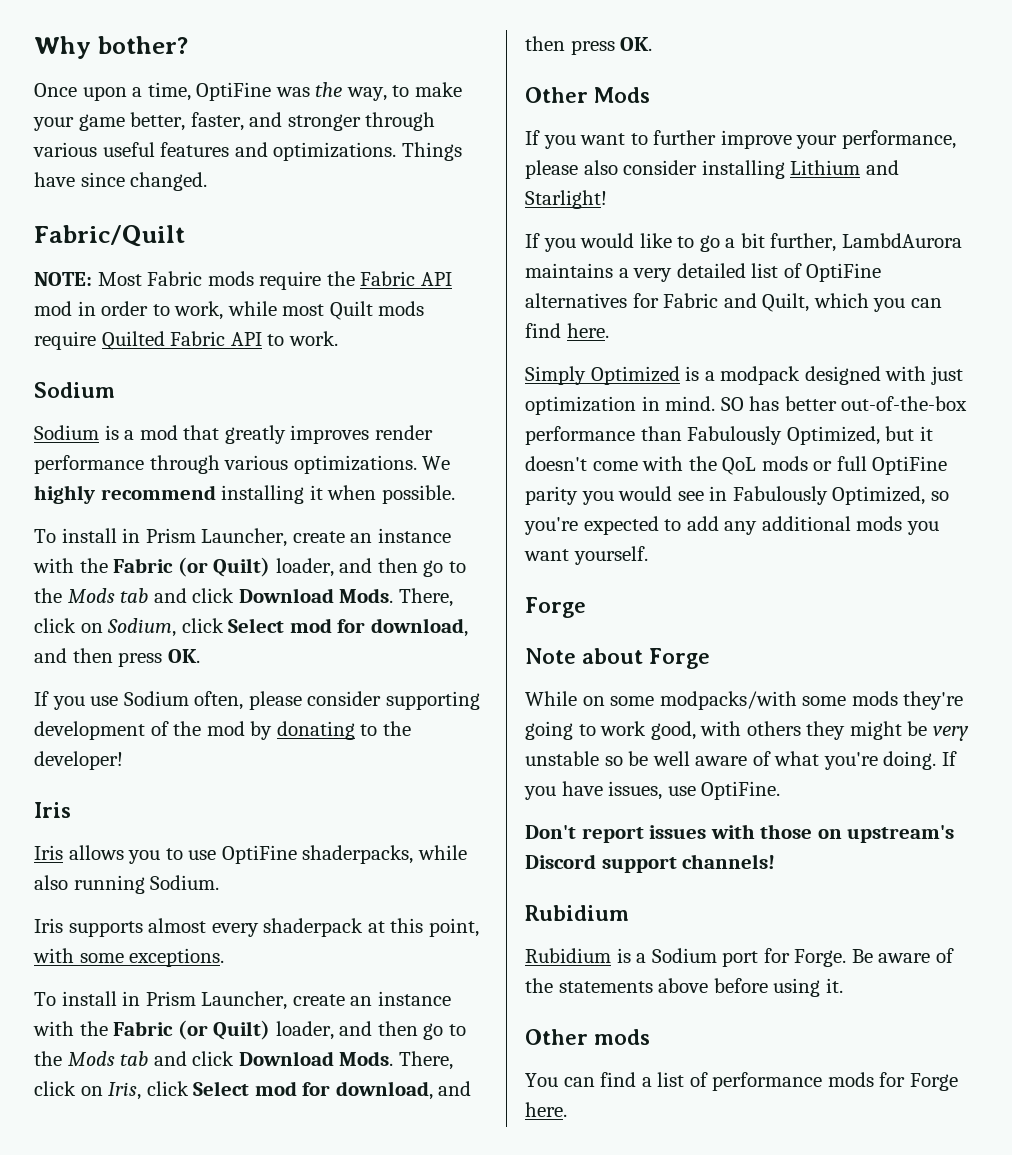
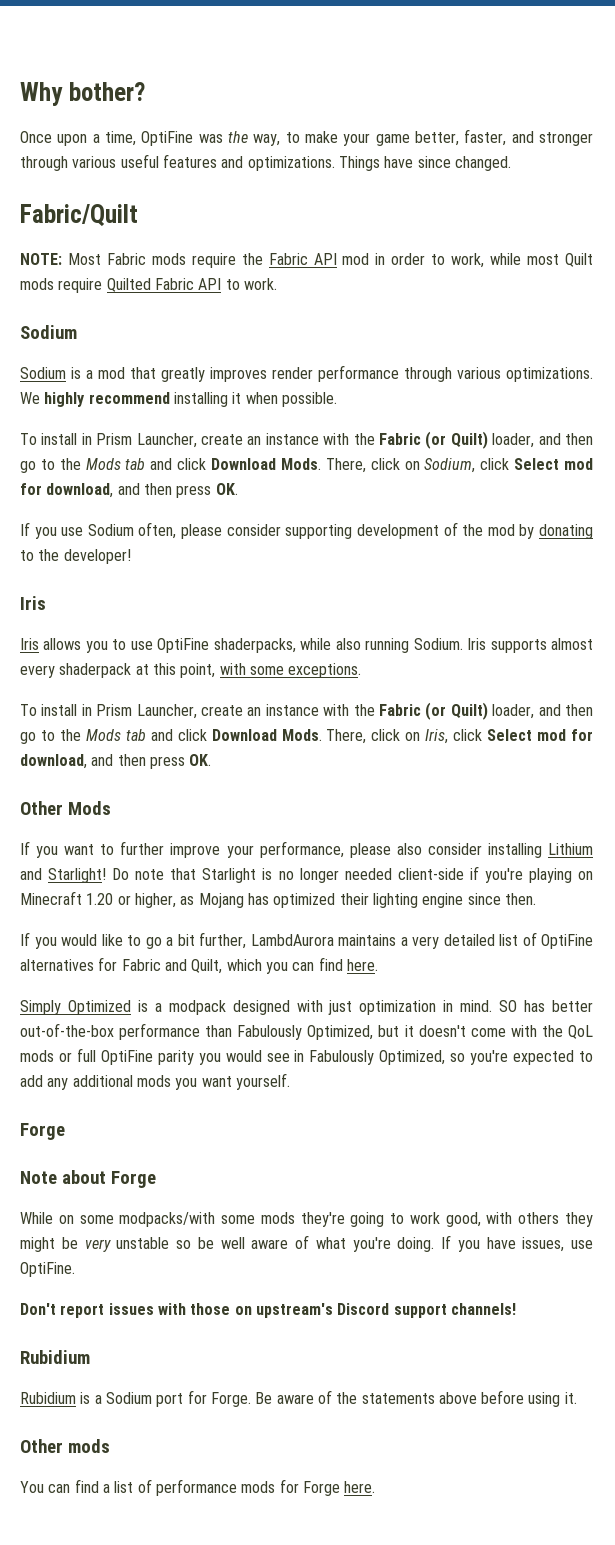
- Iris allows you to use OptiFine shaderpacks, while also running Sodium.
- Iris supports almost every shaderpack at this point, with some exceptions.
+ Iris allows you to use OptiFine shaderpacks, while also running Sodium. Iris supports almost every shaderpack at this point, with some exceptions.
+ Do note that Starlight is no longer needed client-side if you're playing on Minecraft 1.20 or higher, as Mojang has optimized their lighting engine since then.

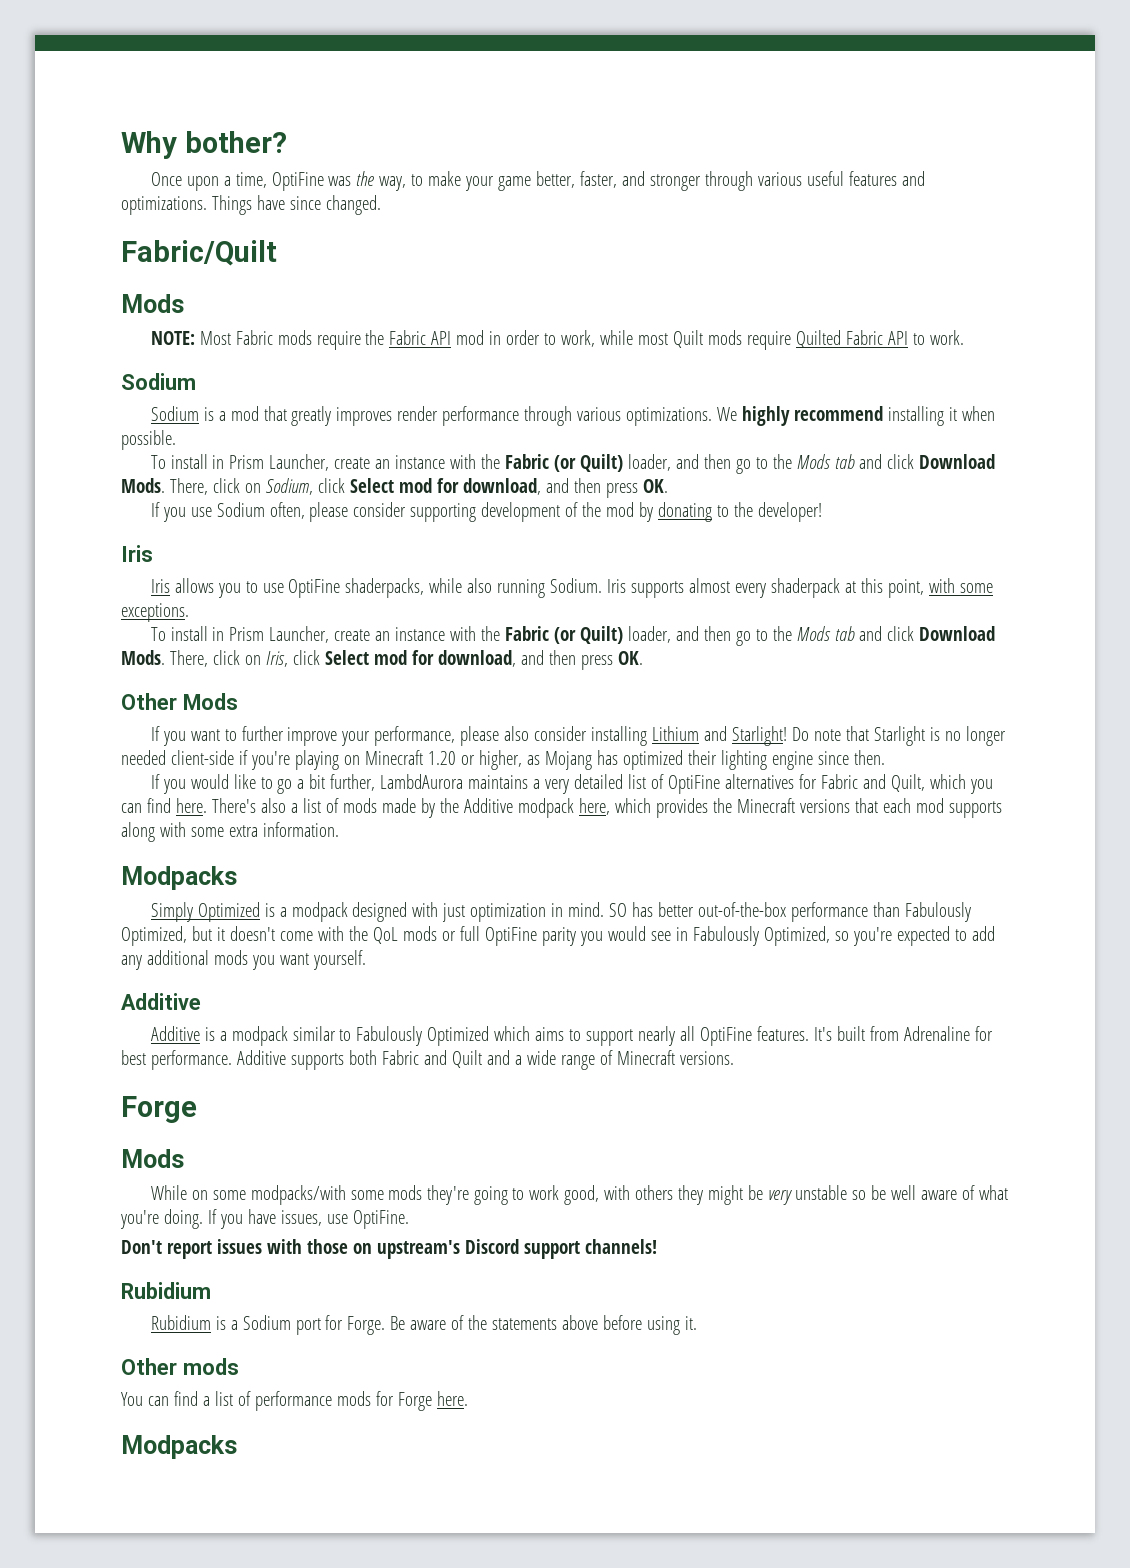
  Fabric/Quilt
+ Mods
+ There's also a list of mods made by the Additive modpack here, which provides the Minecraft versions that each mod supports along with some extra information.
+ Modpacks
  SO has better out-of-the-box performance than Fabulously Optimized, but it doesn't come with the QoL mods or full OptiFine parity you would see in Fabulously Optimized, so you're expected to add any additional mods you want yourself.
+ Additive
+ Additive is a modpack similar to Fabulously Optimized which aims to support nearly all OptiFine features. It's built from Adrenaline for best performance. Additive supports both Fabric and Quilt and a wide range of Minecraft versions.
  Forge
- Note about Forge
+ Mods
  You can find a list of performance mods for Forge here.
+ Modpacks

